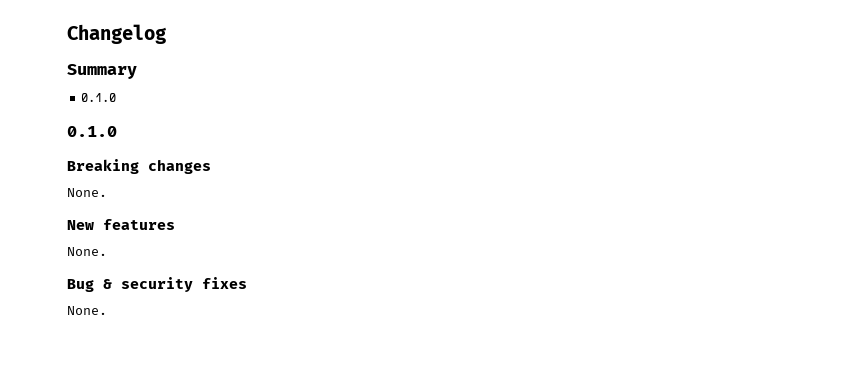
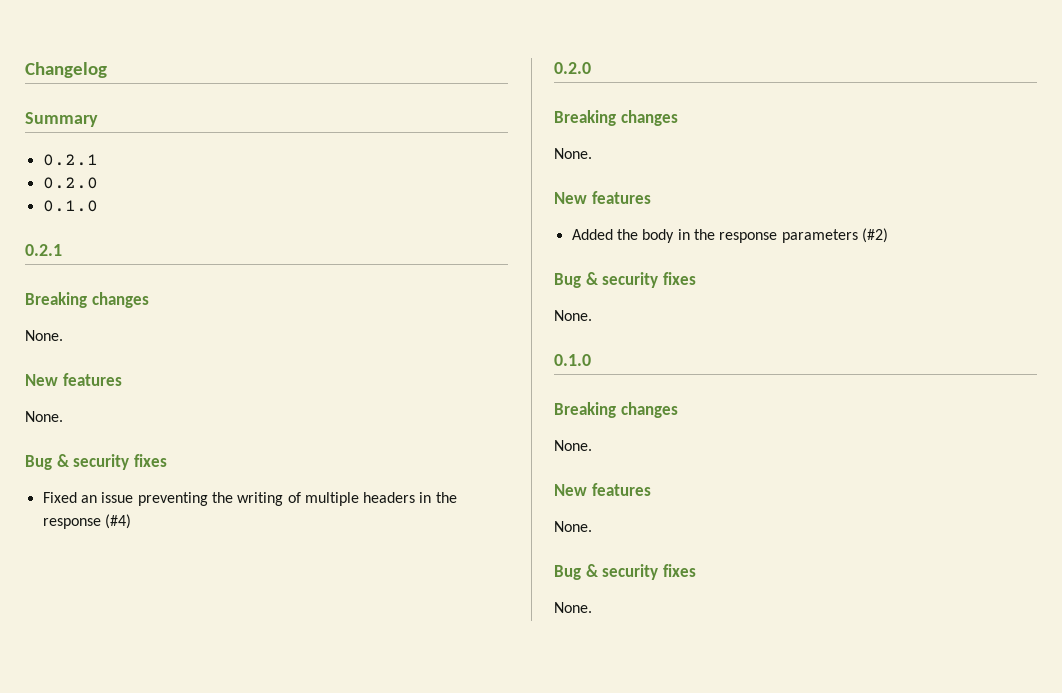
  Summary
+ 0.2.1
+ 0.2.0
  0.1.0
+ 0.2.1
+ Breaking changes
+ None.
+ New features
+ None.
+ Bug & security fixes
+ Fixed an issue preventing the writing of multiple headers in the response (#4)
+ 0.2.0
+ Breaking changes
+ None.
+ New features
+ Added the body in the response parameters (#2)
+ Bug & security fixes
+ None.

